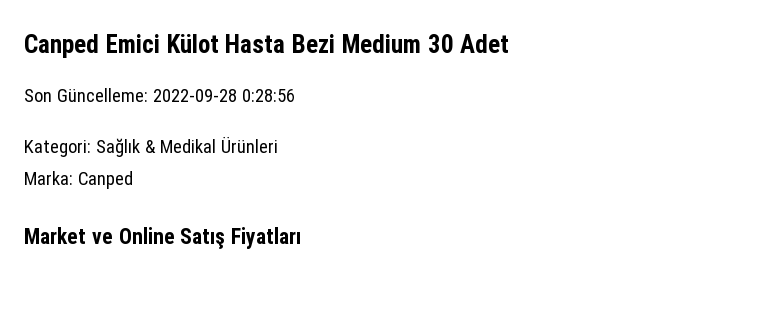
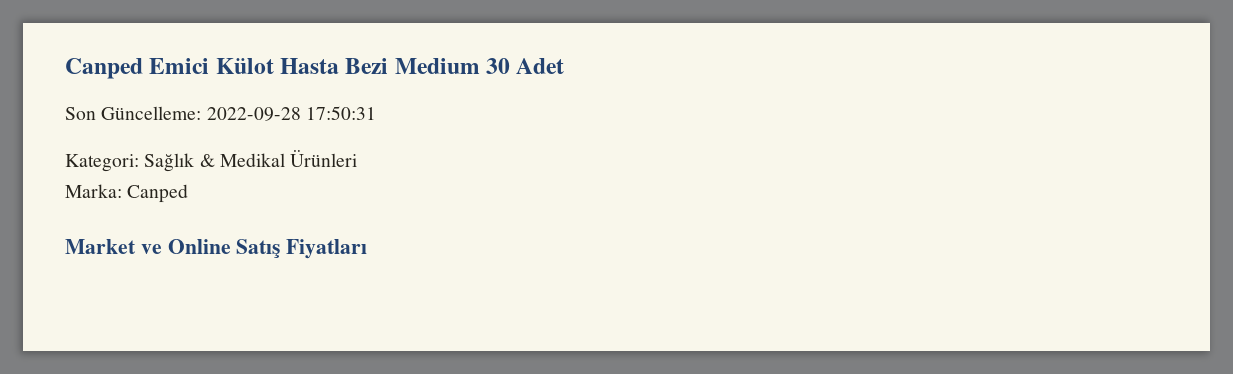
- Son Güncelleme: 2022-09-28 0:28:56
+ Son Güncelleme: 2022-09-28 17:50:31

